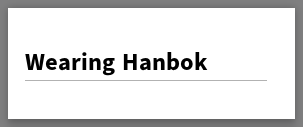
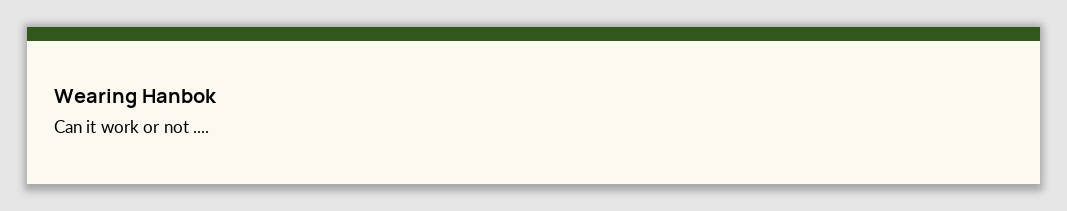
+ Can it work or not ....

